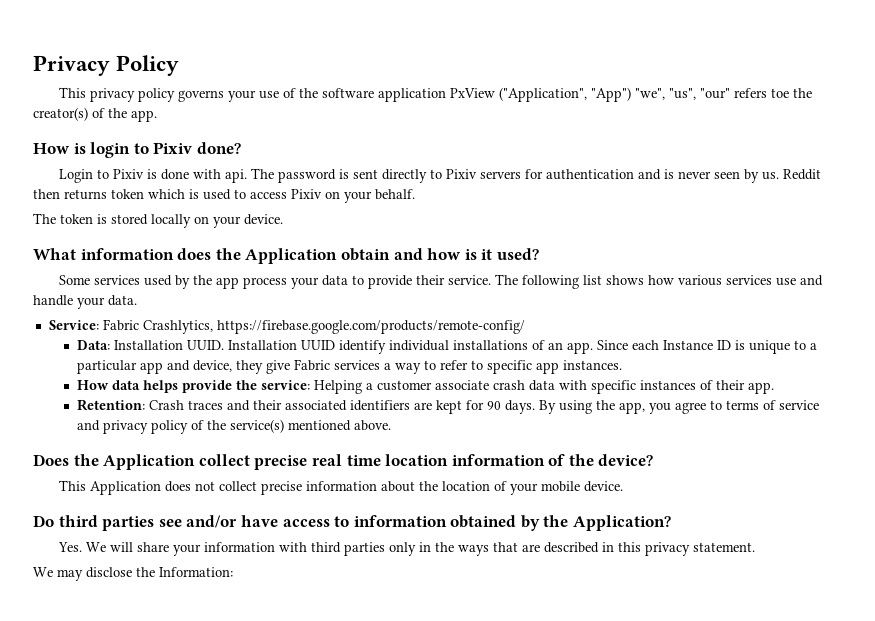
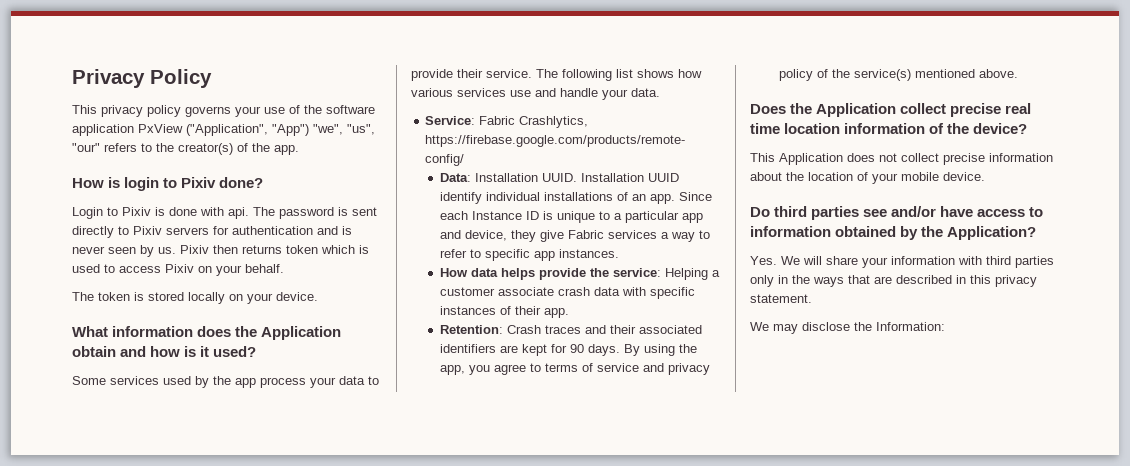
- This privacy policy governs your use of the software application PxView ("Application", "App") "we", "us", "our" refers toe the creator(s) of the app.
+ This privacy policy governs your use of the software application PxView ("Application", "App") "we", "us", "our" refers to the creator(s) of the app.
- Reddit then returns token which is used to access Pixiv on your behalf.
+ Pixiv then returns token which is used to access Pixiv on your behalf.

